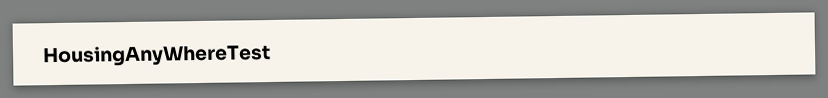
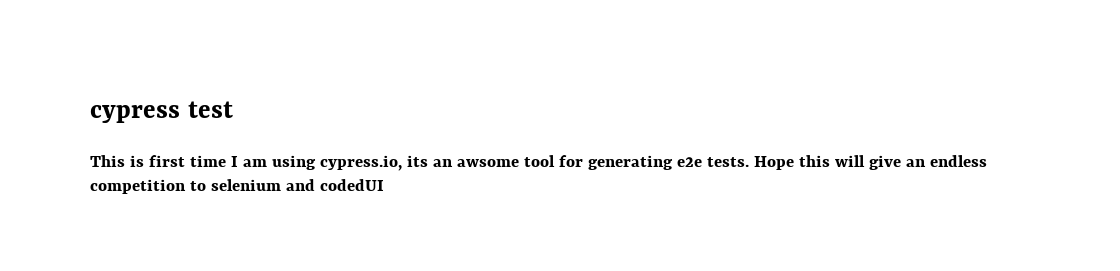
- HousingAnyWhereTest
+ cypress test
+ This is first time I am using cypress.io, its an awsome tool for generating e2e tests. Hope this will give an endless competition to selenium and codedUI

